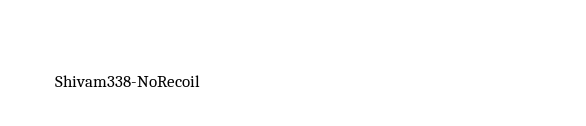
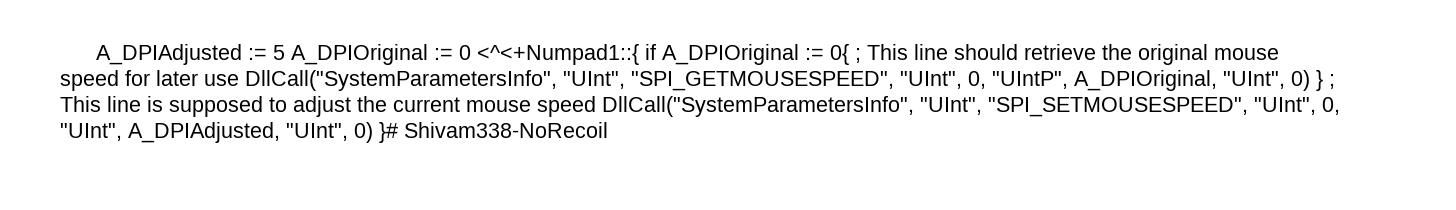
- Shivam338-NoRecoil
+ A_DPIAdjusted := 5 A_DPIOriginal := 0 <^<+Numpad1::{ if A_DPIOriginal := 0{ ; This line should retrieve the original mouse speed for later use DllCall("SystemParametersInfo", "UInt", "SPI_GETMOUSESPEED", "UInt", 0, "UIntP", A_DPIOriginal, "UInt", 0) } ; This line is supposed to adjust the current mouse speed DllCall("SystemParametersInfo", "UInt", "SPI_SETMOUSESPEED", "UInt", 0, "UInt", A_DPIAdjusted, "UInt", 0) }# Shivam338-NoRecoil

